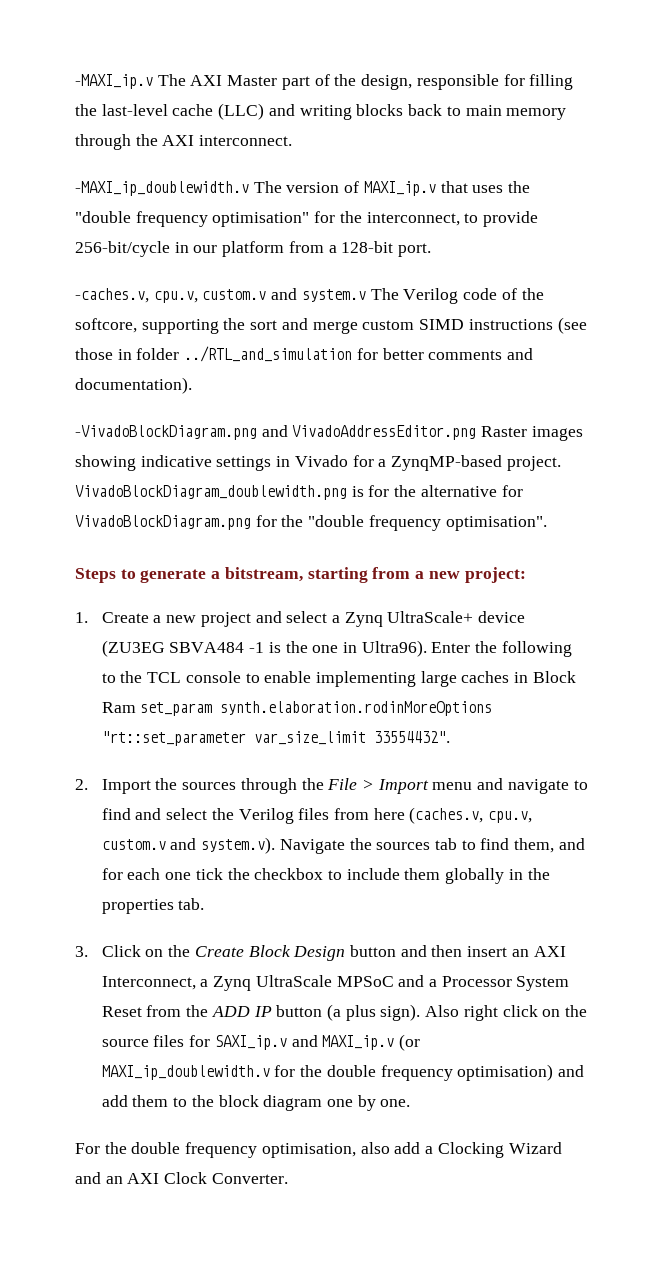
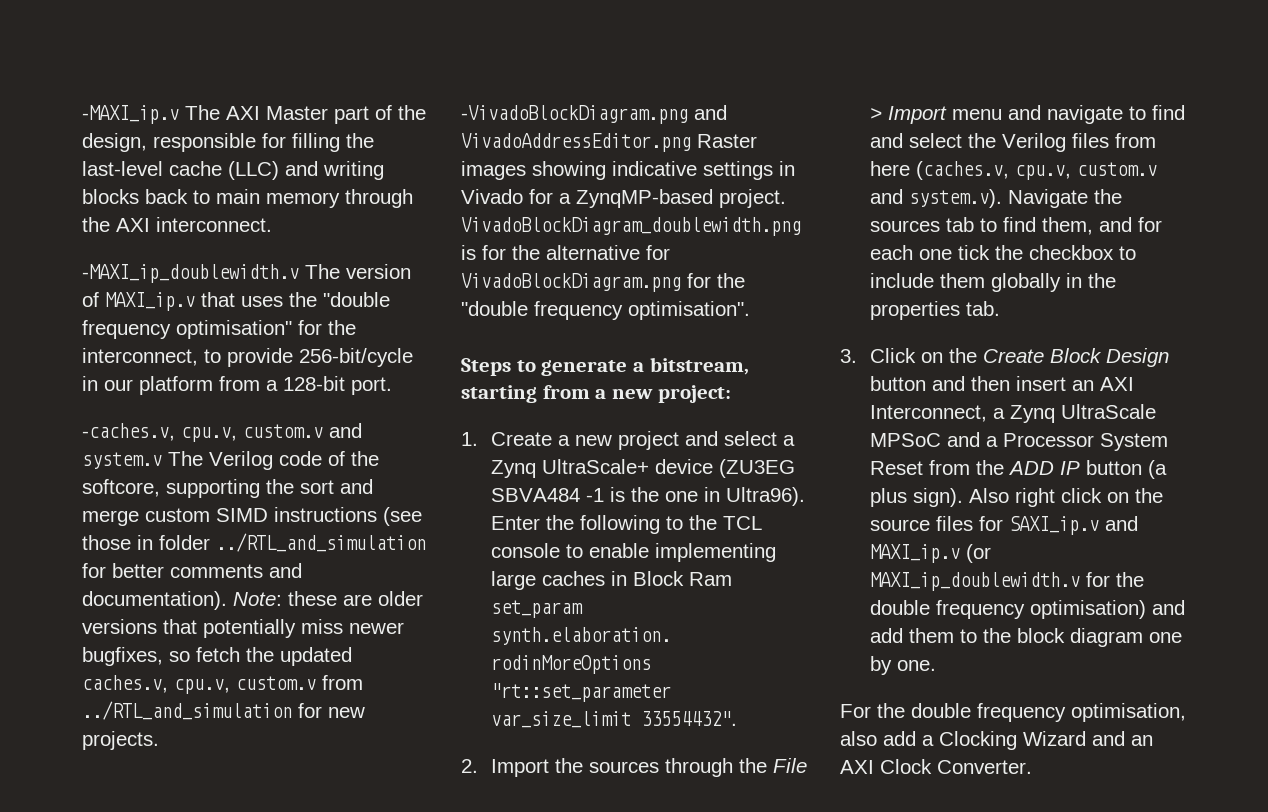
+ Note: these are older versions that potentially miss newer bugfixes, so fetch the updated caches.v, cpu.v, custom.v from ../RTL_and_simulation for new projects.

